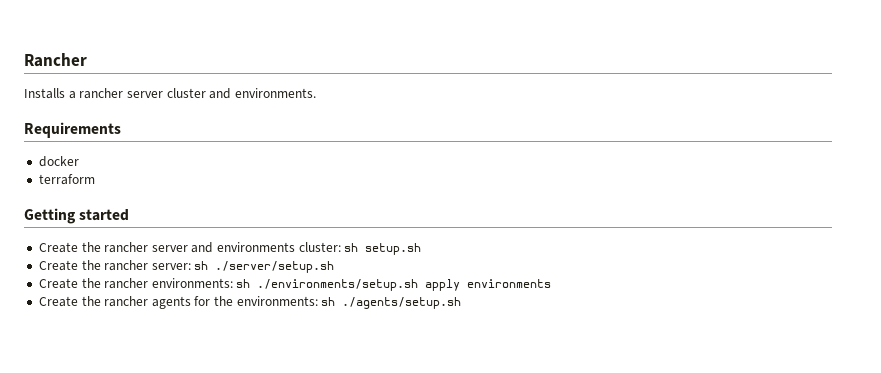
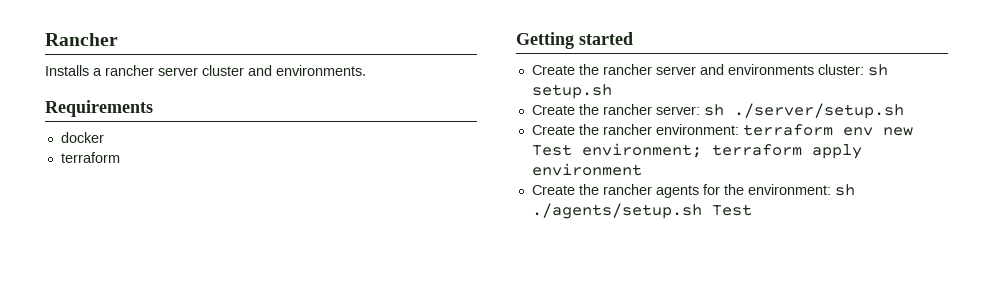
- Create the rancher environments: sh ./environments/setup.sh apply environments
+ Create the rancher environment: terraform env new Test environment; terraform apply environment
- Create the rancher agents for the environments: sh ./agents/setup.sh
+ Create the rancher agents for the environment: sh ./agents/setup.sh Test

